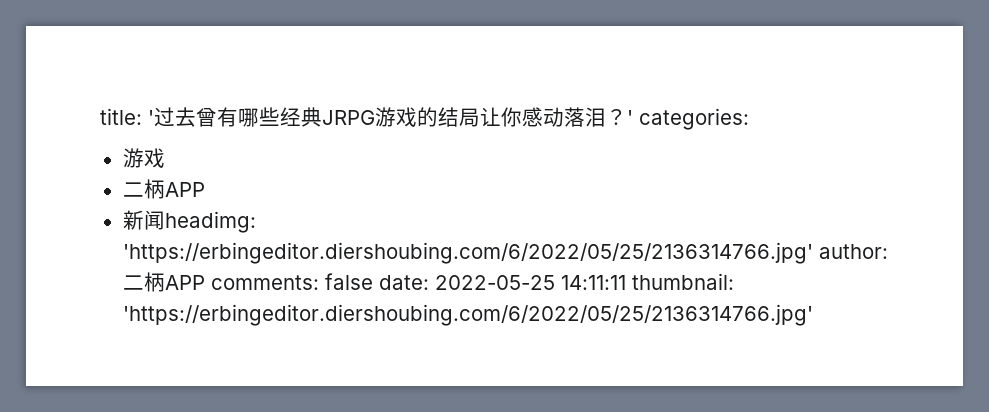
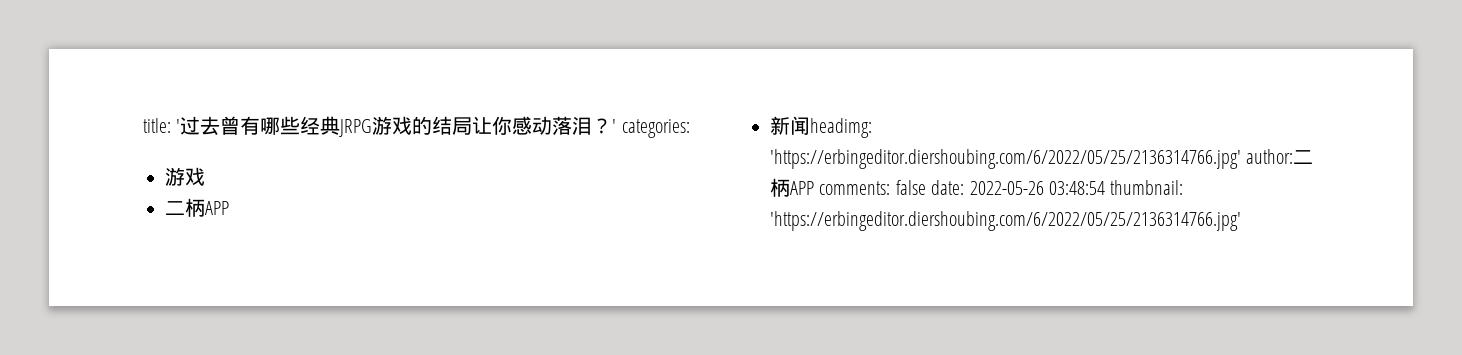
- 新闻headimg: 'https://erbingeditor.diershoubing.com/6/2022/05/25/2136314766.jpg' author:二柄APP comments: false date: 2022-05-25 14:11:11 thumbnail: 'https://erbingeditor.diershoubing.com/6/2022/05/25/2136314766.jpg'
+ 新闻headimg: 'https://erbingeditor.diershoubing.com/6/2022/05/25/2136314766.jpg' author:二柄APP comments: false date: 2022-05-26 03:48:54 thumbnail: 'https://erbingeditor.diershoubing.com/6/2022/05/25/2136314766.jpg'

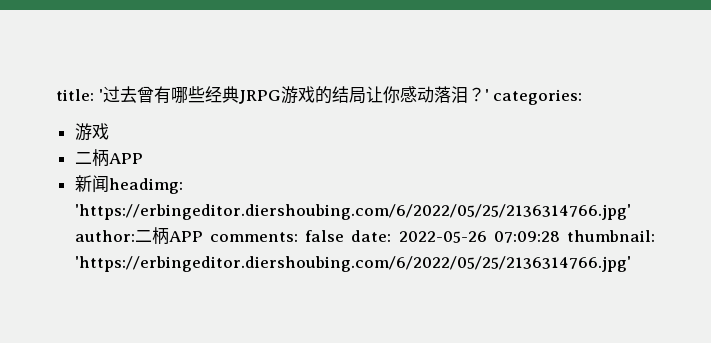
- 新闻headimg: 'https://erbingeditor.diershoubing.com/6/2022/05/25/2136314766.jpg' author:二柄APP comments: false date: 2022-05-26 03:48:54 thumbnail: 'https://erbingeditor.diershoubing.com/6/2022/05/25/2136314766.jpg'
+ 新闻headimg: 'https://erbingeditor.diershoubing.com/6/2022/05/25/2136314766.jpg' author:二柄APP comments: false date: 2022-05-26 07:09:28 thumbnail: 'https://erbingeditor.diershoubing.com/6/2022/05/25/2136314766.jpg'

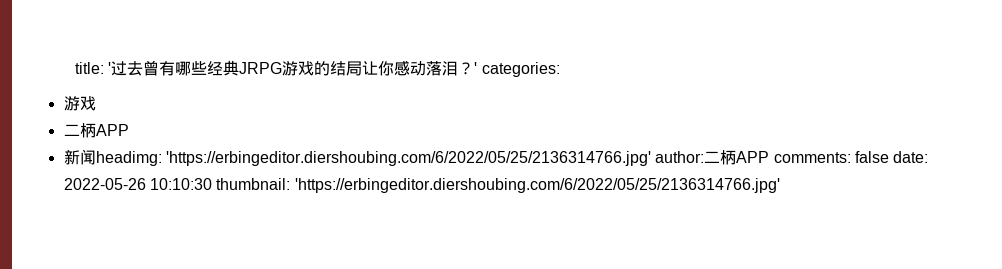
- 新闻headimg: 'https://erbingeditor.diershoubing.com/6/2022/05/25/2136314766.jpg' author:二柄APP comments: false date: 2022-05-26 07:09:28 thumbnail: 'https://erbingeditor.diershoubing.com/6/2022/05/25/2136314766.jpg'
+ 新闻headimg: 'https://erbingeditor.diershoubing.com/6/2022/05/25/2136314766.jpg' author:二柄APP comments: false date: 2022-05-26 10:10:30 thumbnail: 'https://erbingeditor.diershoubing.com/6/2022/05/25/2136314766.jpg'

